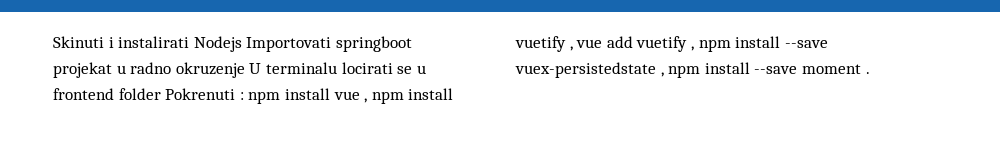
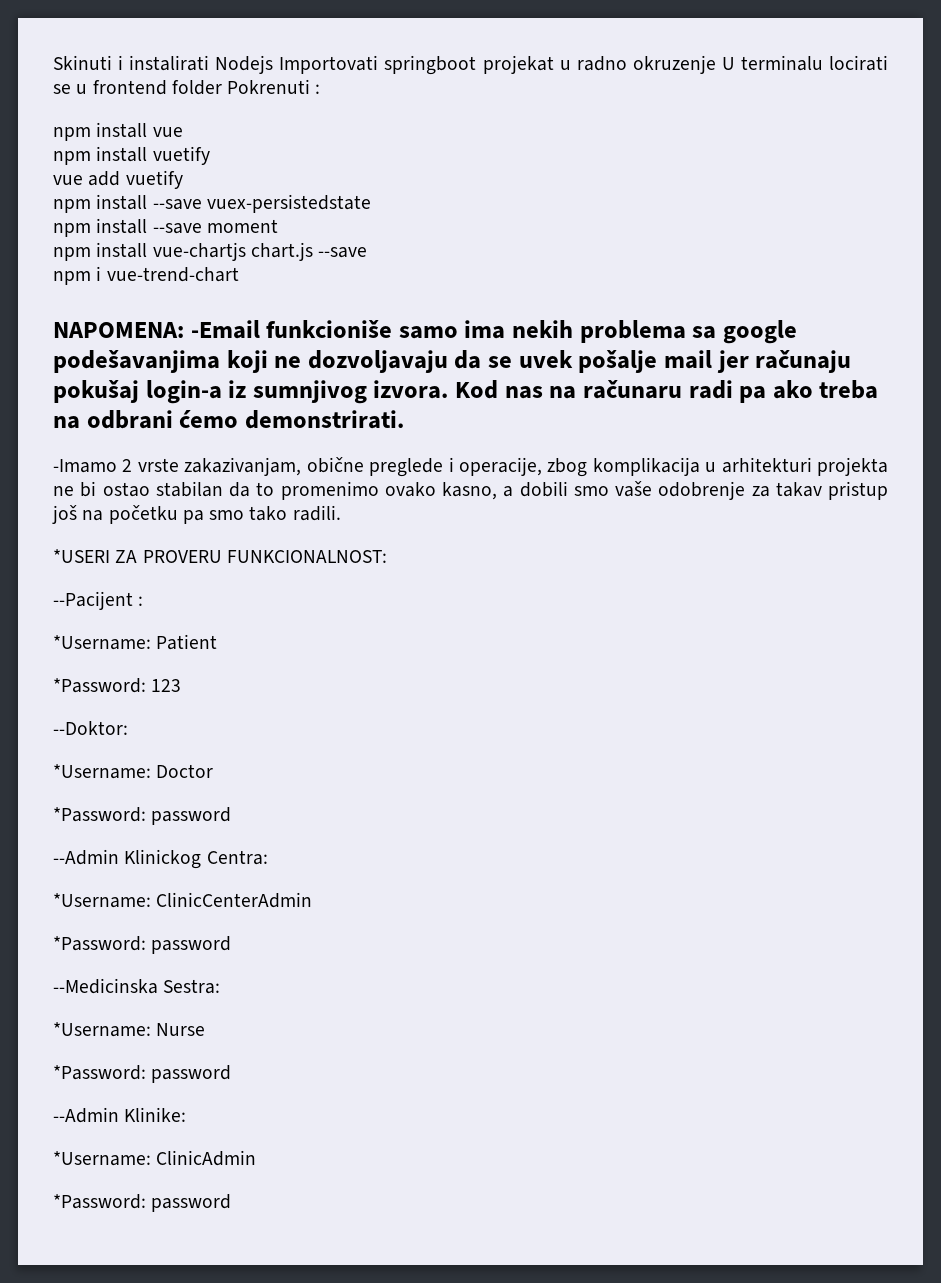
- Skinuti i instalirati Nodejs Importovati springboot projekat u radno okruzenje U terminalu locirati se u frontend folder Pokrenuti : npm install vue , npm install vuetify , vue add vuetify , npm install --save vuex-persistedstate , npm install --save moment .
+ Skinuti i instalirati Nodejs Importovati springboot projekat u radno okruzenje U terminalu locirati se u frontend folder Pokrenuti :
+ npm install vue
+ npm install vuetify
+ vue add vuetify
+ npm install --save vuex-persistedstate
+ npm install --save moment
+ npm install vue-chartjs chart.js --save
+ npm i vue-trend-chart
+ NAPOMENA: -Email funkcioniše samo ima nekih problema sa google podešavanjima koji ne dozvoljavaju da se uvek pošalje mail jer računaju pokušaj login-a iz sumnjivog izvora. Kod nas na računaru radi pa ako treba na odbrani ćemo demonstrirati.
+ -Imamo 2 vrste zakazivanjam, obične preglede i operacije, zbog komplikacija u arhitekturi projekta ne bi ostao stabilan da to promenimo ovako kasno, a dobili smo vaše odobrenje za takav pristup još na početku pa smo tako radili.
+ *USERI ZA PROVERU FUNKCIONALNOST:
+ --Pacijent :
+ *Username: Patient
+ *Password: 123
+ --Doktor:
+ *Username: Doctor
+ *Password: password
+ --Admin Klinickog Centra:
+ *Username: ClinicCenterAdmin
+ *Password: password
+ --Medicinska Sestra:
+ *Username: Nurse
+ *Password: password
+ --Admin Klinike:
+ *Username: ClinicAdmin
+ *Password: password

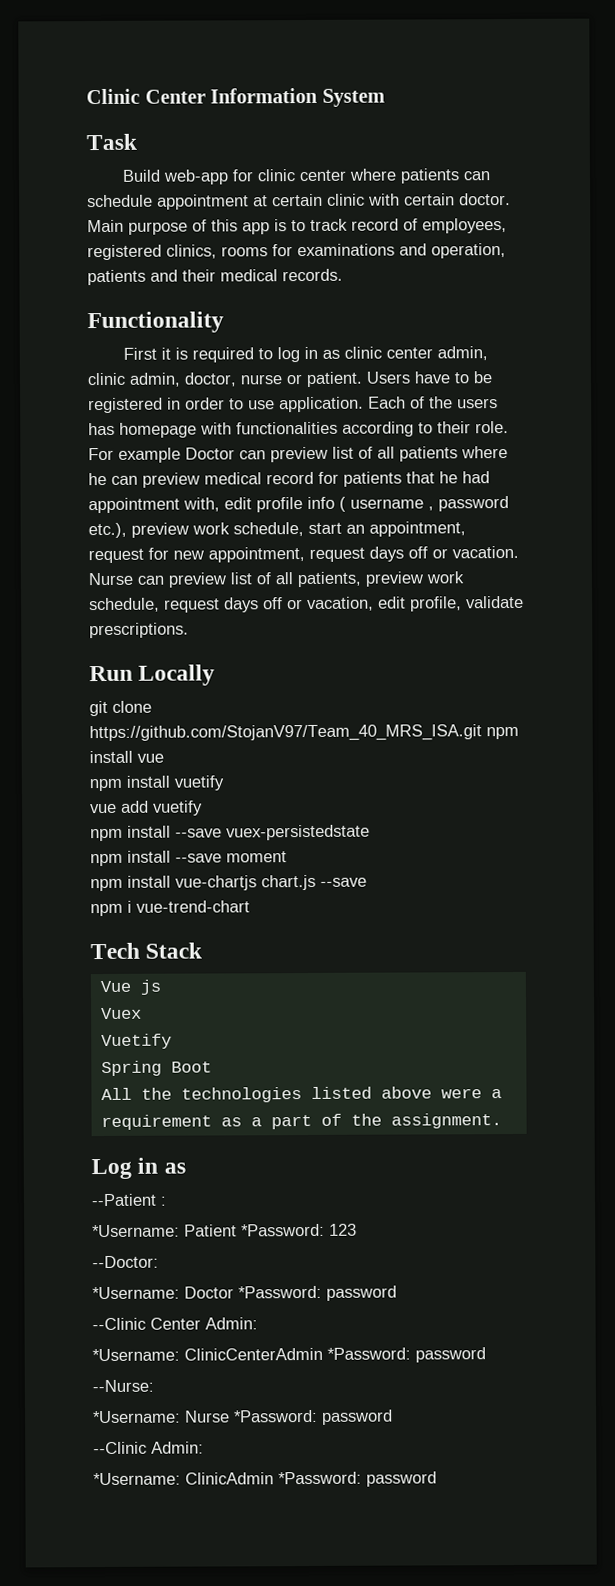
- Skinuti i instalirati Nodejs Importovati springboot projekat u radno okruzenje U terminalu locirati se u frontend folder Pokrenuti :
- npm install vue
+ Clinic Center Information System
+ Task
+ Build web-app for clinic center where patients can schedule appointment at certain clinic with certain doctor. Main purpose of this app is to track record of employees, registered clinics, rooms for examinations and operation, patients and their medical records.
+ Functionality
+ First it is required to log in as clinic center admin, clinic admin, doctor, nurse or patient. Users have to be registered in order to use application. Each of the users has homepage with functionalities according to their role. For example Doctor can preview list of all patients where he can preview medical record for patients that he had appointment with, edit profile info ( username , password etc.), preview work schedule, start an appointment, request for new appointment, request days off or vacation. Nurse can preview list of all patients, preview work schedule, request days off or vacation, edit profile, validate prescriptions.
+ Run Locally
+ git clone https://github.com/StojanV97/Team_40_MRS_ISA.git npm install vue
- NAPOMENA: -Email funkcioniše samo ima nekih problema sa google podešavanjima koji ne dozvoljavaju da se uvek pošalje mail jer računaju pokušaj login-a iz sumnjivog izvora. Kod nas na računaru radi pa ako treba na odbrani ćemo demonstrirati.
- -Imamo 2 vrste zakazivanjam, obične preglede i operacije, zbog komplikacija u arhitekturi projekta ne bi ostao stabilan da to promenimo ovako kasno, a dobili smo vaše odobrenje za takav pristup još na početku pa smo tako radili.
- *USERI ZA PROVERU FUNKCIONALNOST:
- --Pacijent :
+ Tech Stack
+ Vue js
+ Vuex
+ Vuetify
+ Spring Boot
+ All the technologies listed above were a requirement as a part of the assignment.
+ Log in as
+ --Patient :
- *Username: Patient
- *Password: 123
+ *Username: Patient *Password: 123
- --Doktor:
+ --Doctor:
- *Username: Doctor
- *Password: password
- --Admin Klinickog Centra:
+ *Username: Doctor *Password: password
+ --Clinic Center Admin:
- *Username: ClinicCenterAdmin
- *Password: password
- --Medicinska Sestra:
+ *Username: ClinicCenterAdmin *Password: password
+ --Nurse:
- *Username: Nurse
- *Password: password
- --Admin Klinike:
+ *Username: Nurse *Password: password
+ --Clinic Admin:
- *Username: ClinicAdmin
- *Password: password
+ *Username: ClinicAdmin *Password: password

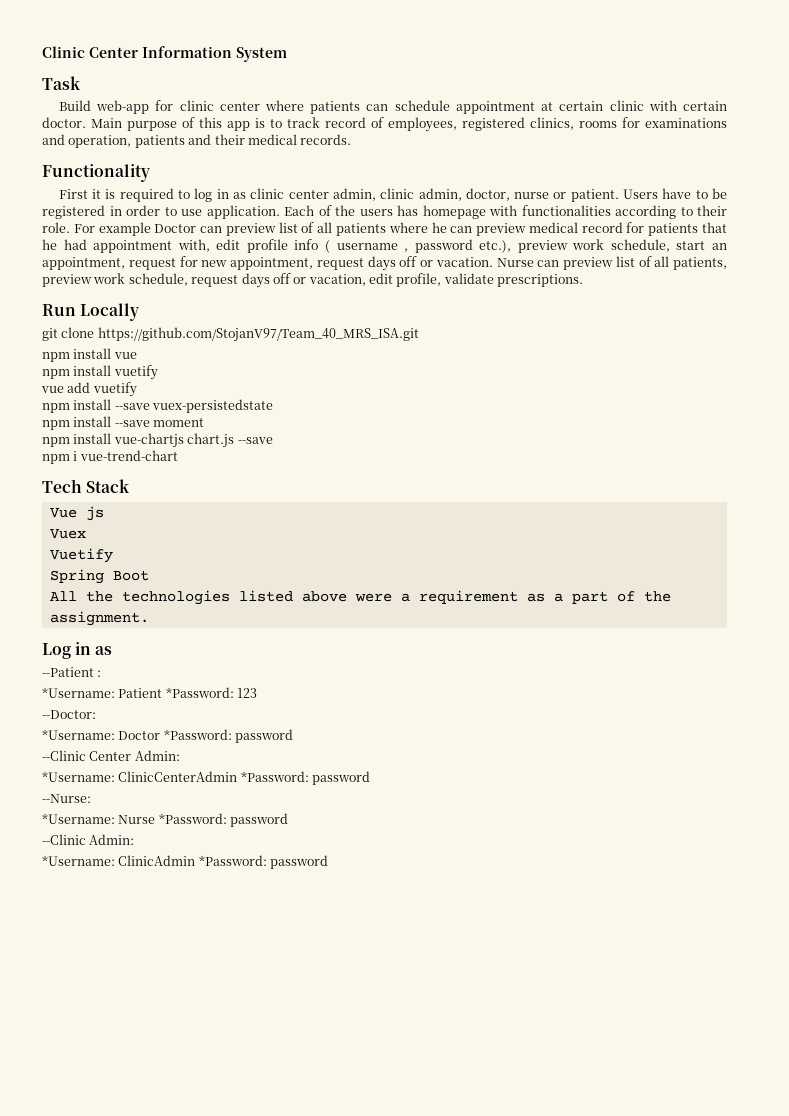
- git clone https://github.com/StojanV97/Team_40_MRS_ISA.git npm install vue
+ git clone https://github.com/StojanV97/Team_40_MRS_ISA.git
+ npm install vue

